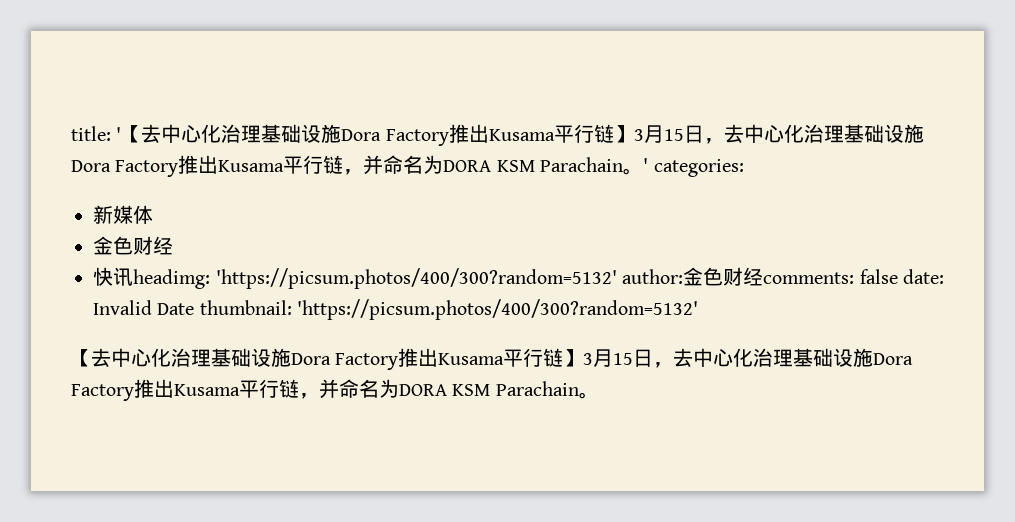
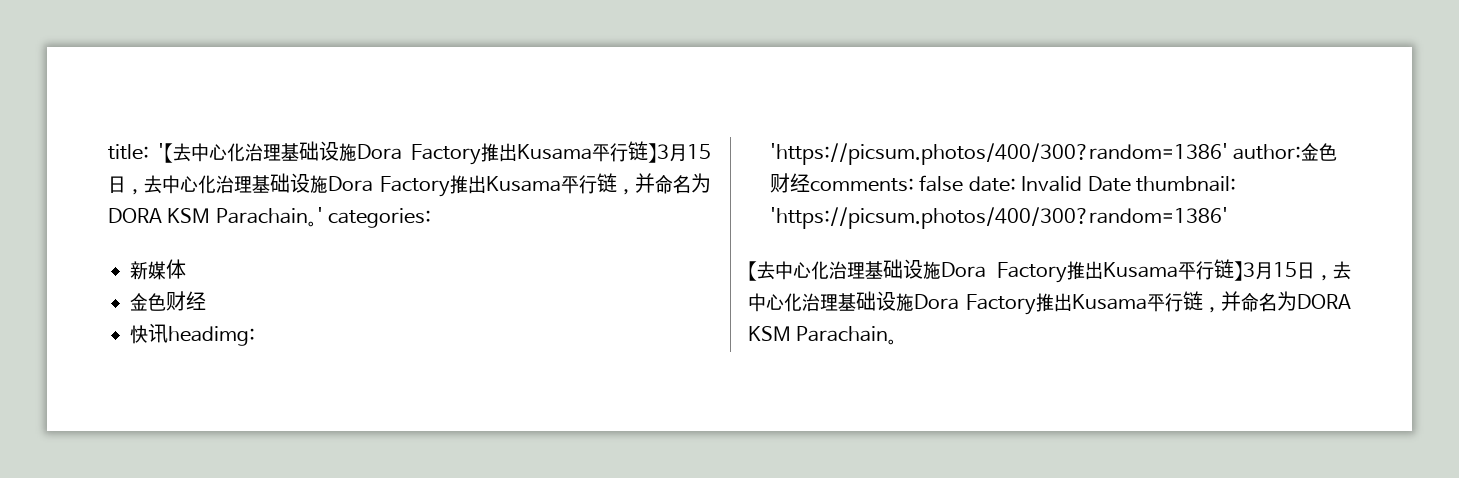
- 快讯headimg: 'https://picsum.photos/400/300?random=5132' author:金色财经comments: false date: Invalid Date thumbnail: 'https://picsum.photos/400/300?random=5132'
+ 快讯headimg: 'https://picsum.photos/400/300?random=1386' author:金色财经comments: false date: Invalid Date thumbnail: 'https://picsum.photos/400/300?random=1386'

